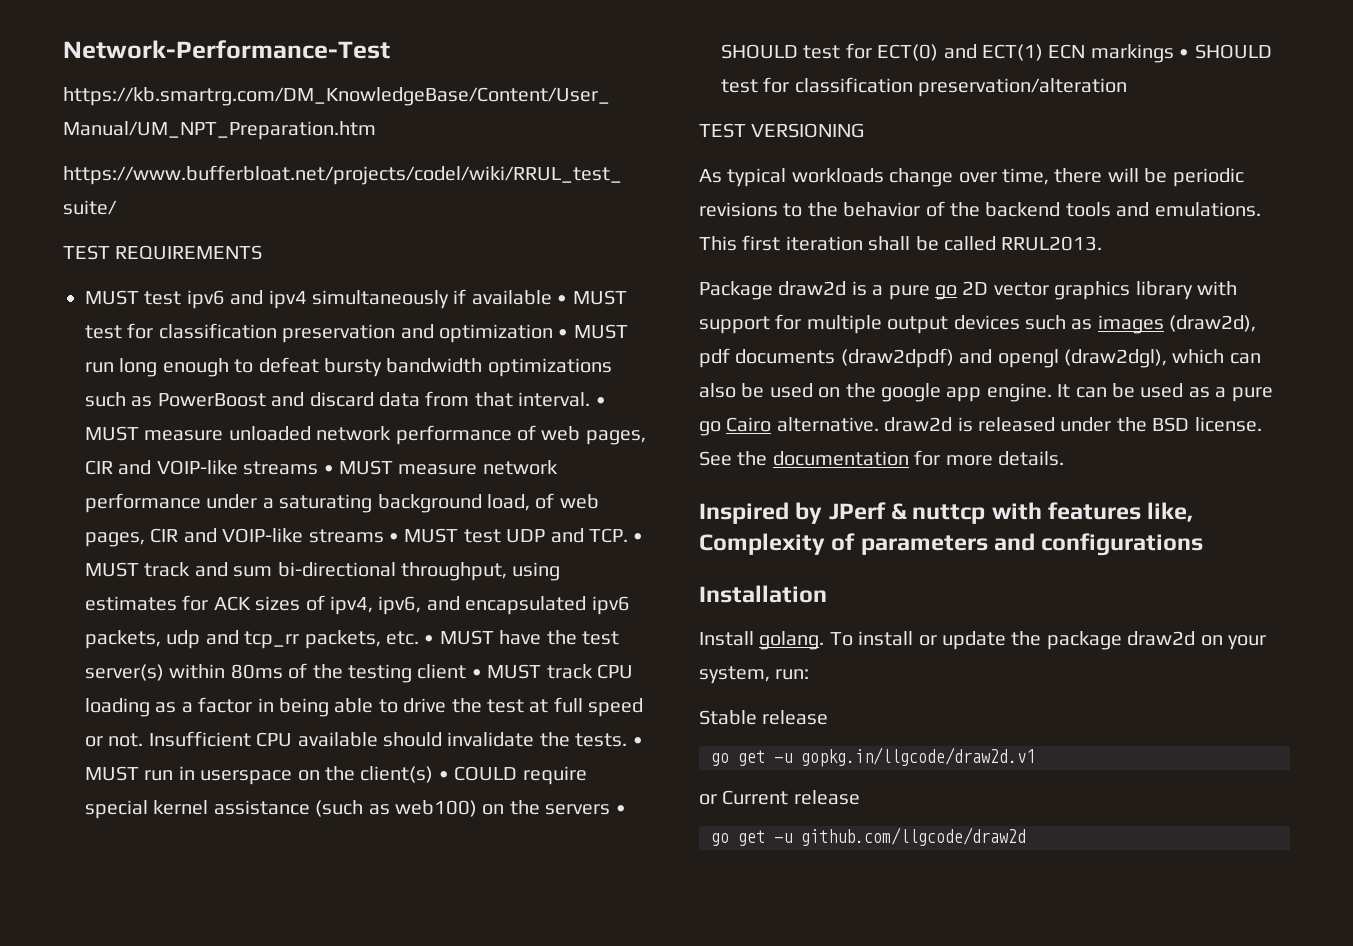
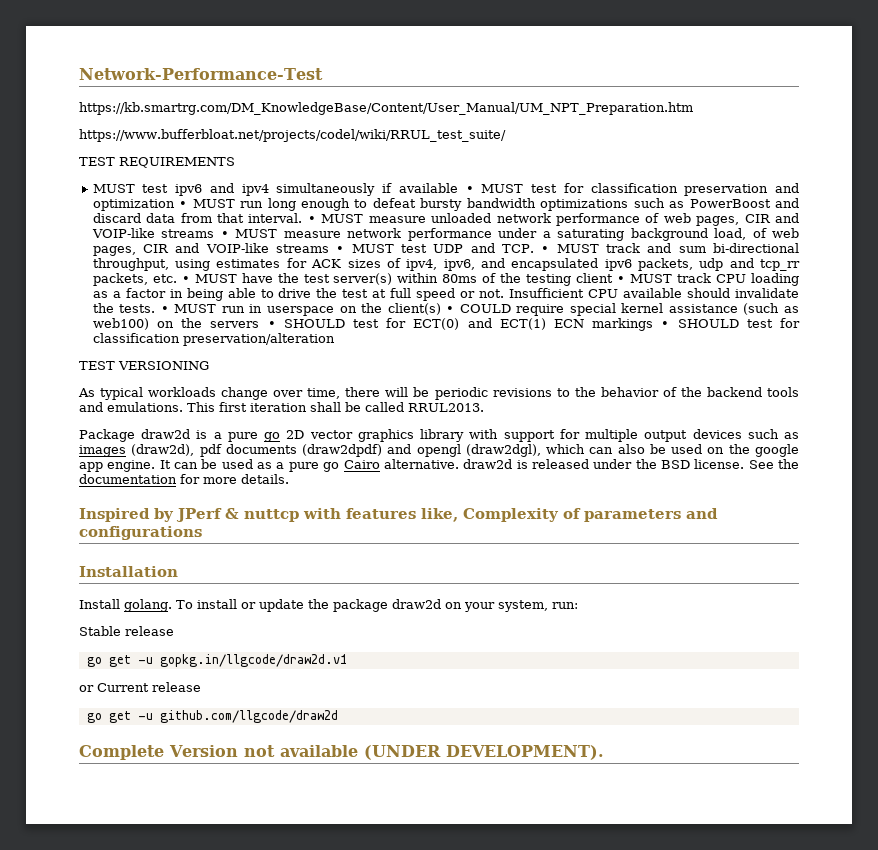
+ Complete Version not available (UNDER DEVELOPMENT).

